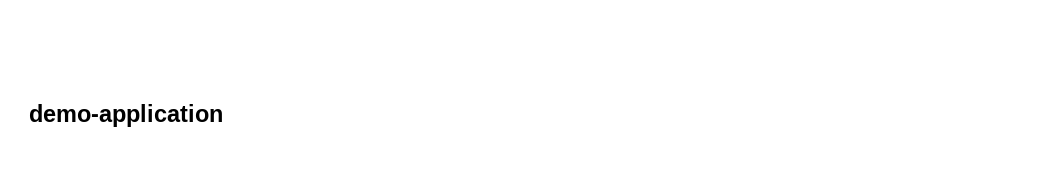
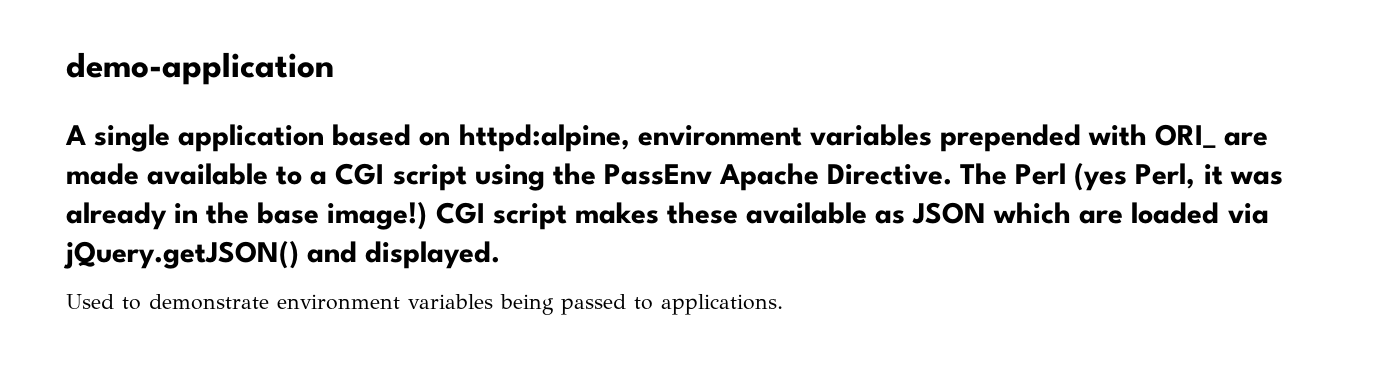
+ A single application based on httpd:alpine, environment variables prepended with ORI_ are made available to a CGI script using the PassEnv Apache Directive. The Perl (yes Perl, it was already in the base image!) CGI script makes these available as JSON which are loaded via jQuery.getJSON() and displayed.
+ Used to demonstrate environment variables being passed to applications.

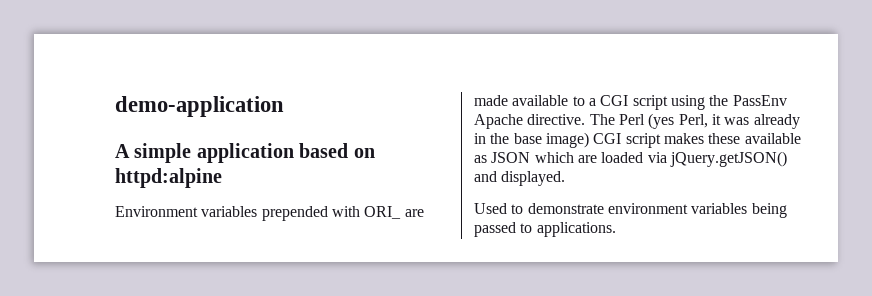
- A single application based on httpd:alpine, environment variables prepended with ORI_ are made available to a CGI script using the PassEnv Apache Directive.
+ A simple application based on httpd:alpine
+ Environment variables prepended with ORI_ are made available to a CGI script using the PassEnv Apache directive.
- The Perl (yes Perl, it was already in the base image!) CGI script makes these available as JSON which are loaded via jQuery.getJSON() and displayed.
+ The Perl (yes Perl, it was already in the base image) CGI script makes these available as JSON which are loaded via jQuery.getJSON() and displayed.

